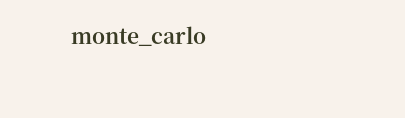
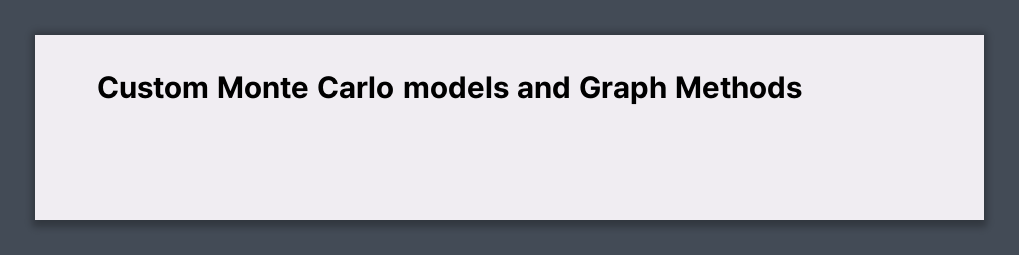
- monte_carlo
+ Custom Monte Carlo models and Graph Methods

